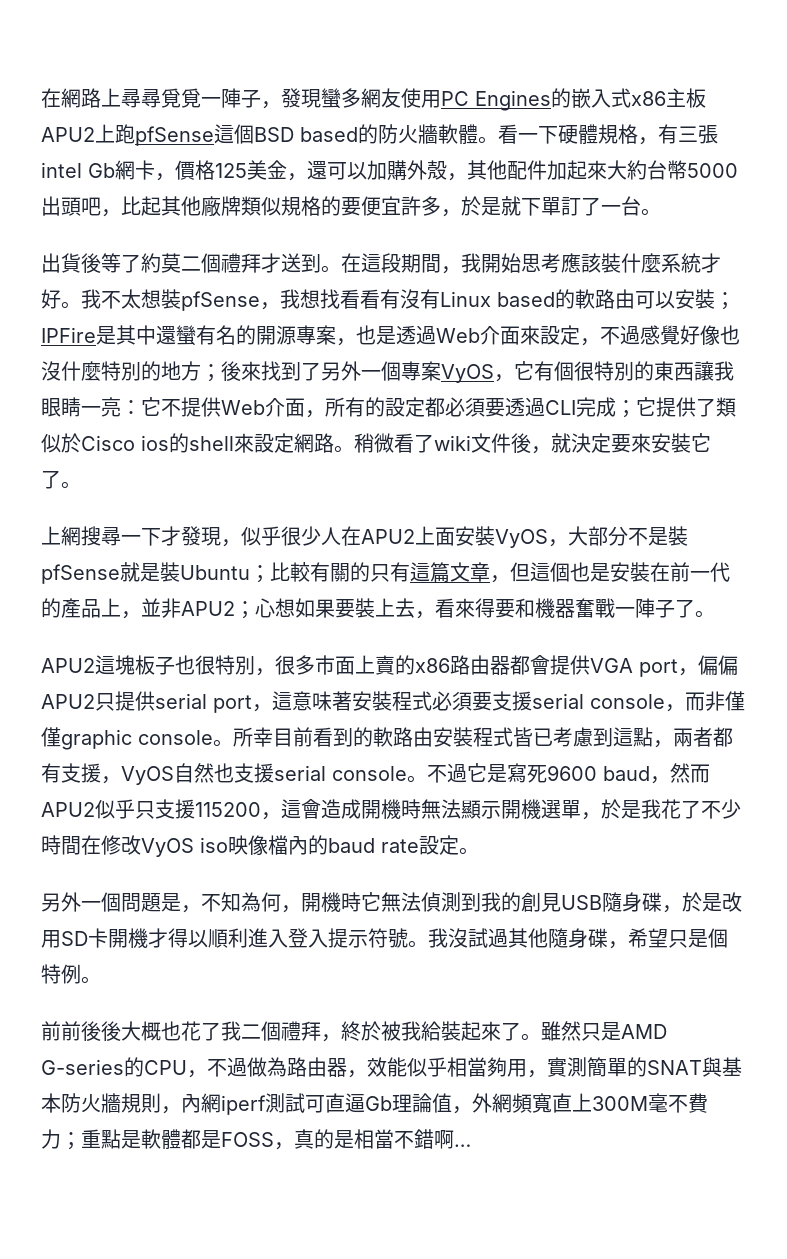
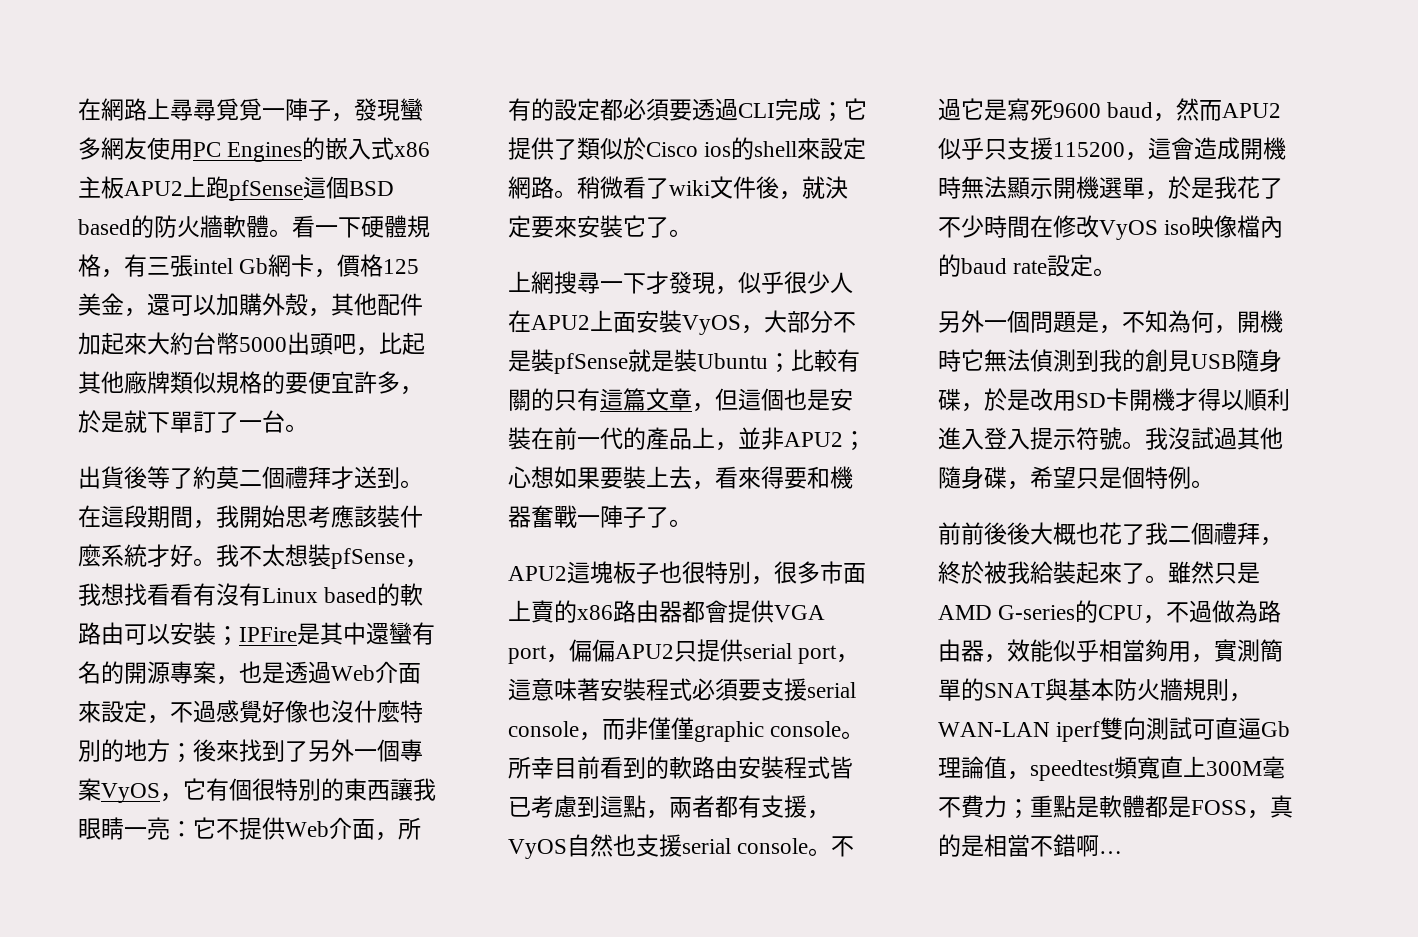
- 雖然只是AMD G-series的CPU，不過做為路由器，效能似乎相當夠用，實測簡單的SNAT與基本防火牆規則，內網iperf測試可直逼Gb理論值，外網頻寬直上300M毫不費力；重點是軟體都是FOSS，真的是相當不錯啊…
+ 雖然只是AMD G-series的CPU，不過做為路由器，效能似乎相當夠用，實測簡單的SNAT與基本防火牆規則，WAN-LAN iperf雙向測試可直逼Gb理論值，speedtest頻寬直上300M毫不費力；重點是軟體都是FOSS，真的是相當不錯啊…

